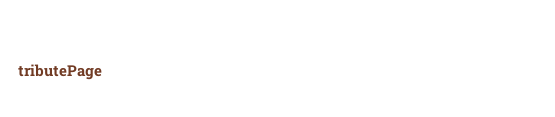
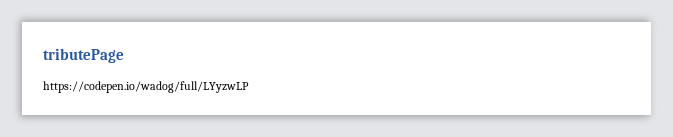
+ https://codepen.io/wadog/full/LYyzwLP

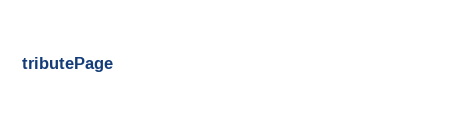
- https://codepen.io/wadog/full/LYyzwLP

